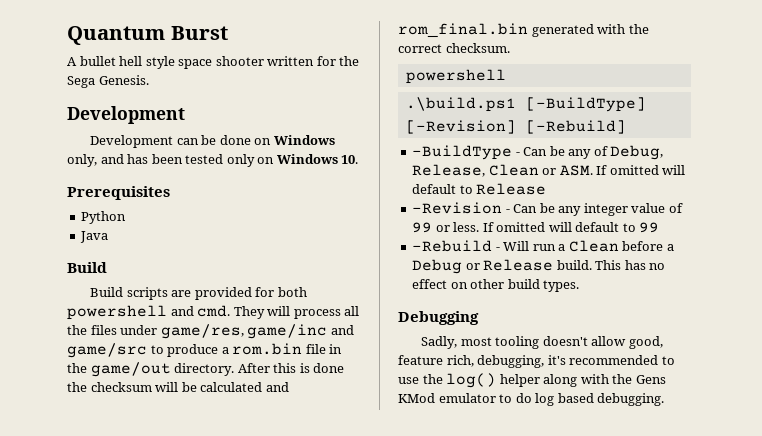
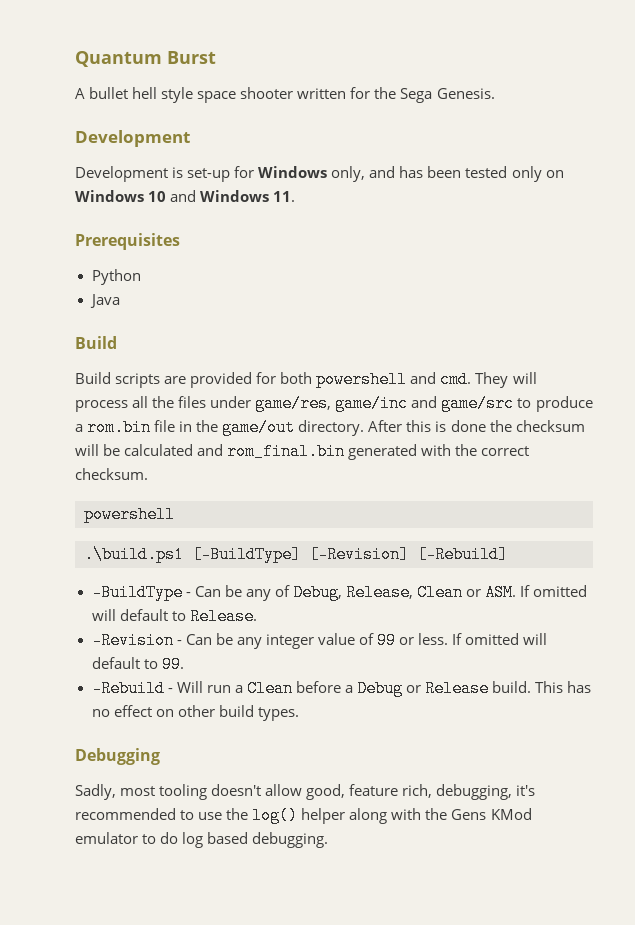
- Development can be done on Windows only, and has been tested only on Windows 10.
+ Development is set-up for Windows only, and has been tested only on Windows 10 and Windows 11.
- -BuildType - Can be any of Debug, Release, Clean or ASM. If omitted will default to Release
+ -BuildType - Can be any of Debug, Release, Clean or ASM. If omitted will default to Release.
- If omitted will default to 99
+ If omitted will default to 99.

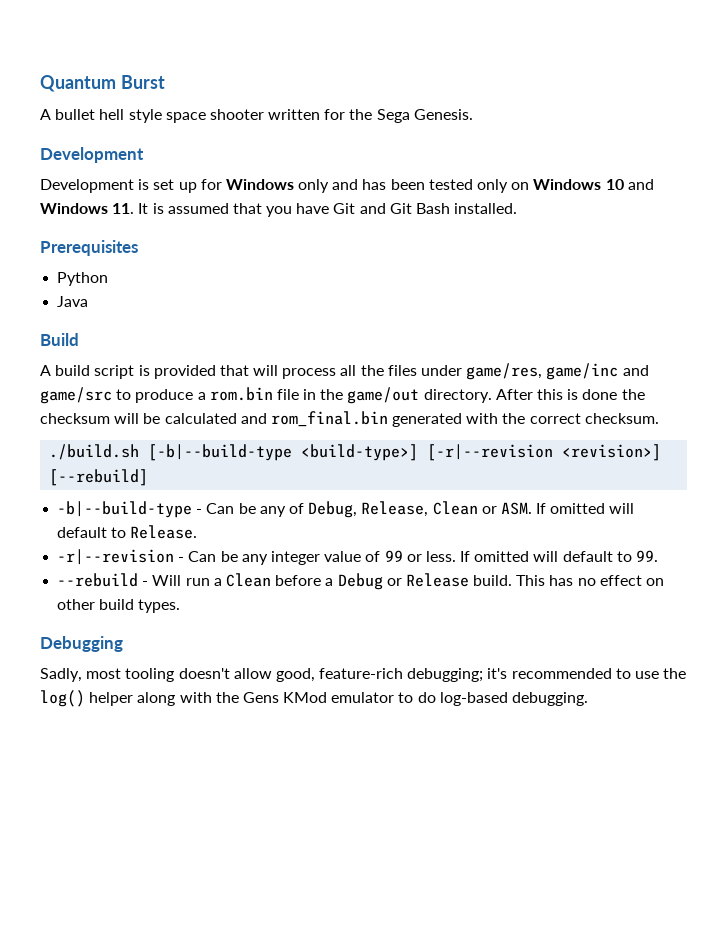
- Development is set-up for Windows only, and has been tested only on Windows 10 and Windows 11.
+ Development is set up for Windows only and has been tested only on Windows 10 and Windows 11. It is assumed that you have Git and Git Bash installed.
  Prerequisites
  Python
  Java
  Build
- Build scripts are provided for both powershell and cmd. They will process all the files under game/res, game/inc and game/src to produce a rom.bin file in the game/out directory.
+ A build script is provided that will process all the files under game/res, game/inc and game/src to produce a rom.bin file in the game/out directory.
  After this is done the checksum will be calculated and rom_final.bin generated with the correct checksum.
- powershell
- .\build.ps1 [-BuildType] [-Revision] [-Rebuild]
- -BuildType - Can be any of Debug, Release, Clean or ASM. If omitted will default to Release.
+ ./build.sh [-b|--build-type <build-type>] [-r|--revision <revision>] [--rebuild]
+ -b|--build-type - Can be any of Debug, Release, Clean or ASM. If omitted will default to Release.
- -Revision - Can be any integer value of 99 or less.
+ -r|--revision - Can be any integer value of 99 or less.
- -Rebuild - Will run a Clean before a Debug or Release build.
+ --rebuild - Will run a Clean before a Debug or Release build.
- Sadly, most tooling doesn't allow good, feature rich, debugging, it's recommended to use the log() helper along with the Gens KMod emulator to do log based debugging.
+ Sadly, most tooling doesn't allow good, feature-rich debugging; it's recommended to use the log() helper along with the Gens KMod emulator to do log-based debugging.

